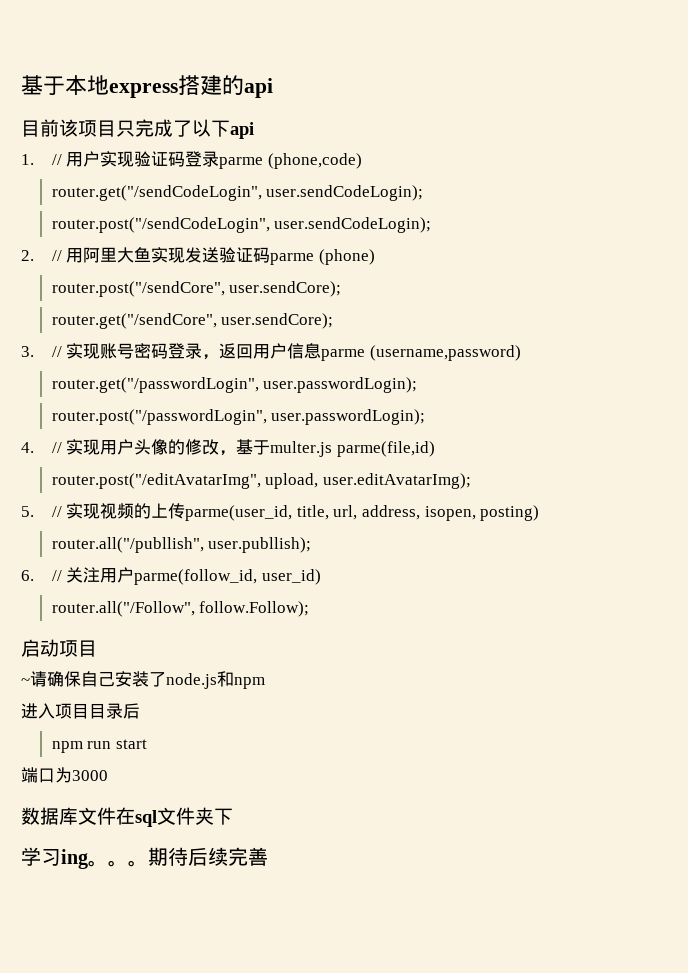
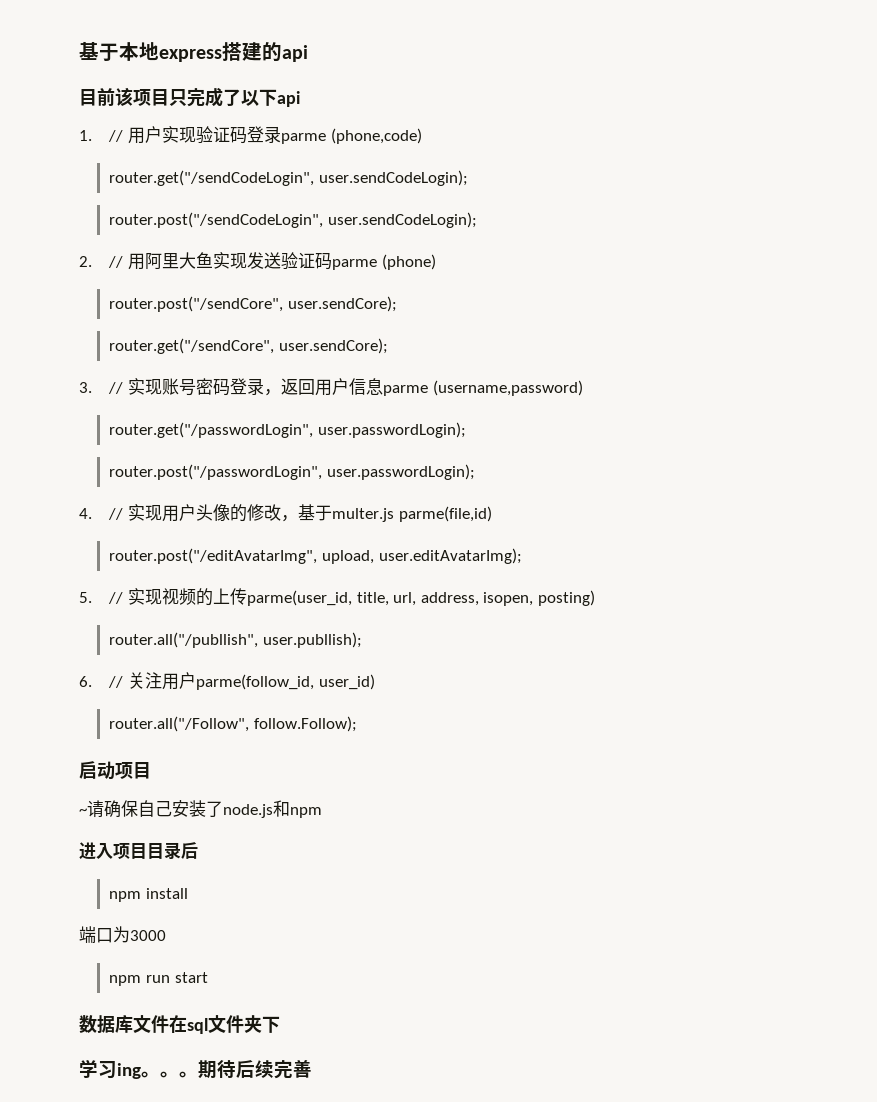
- npm run start
+ npm install
+ npm run start

